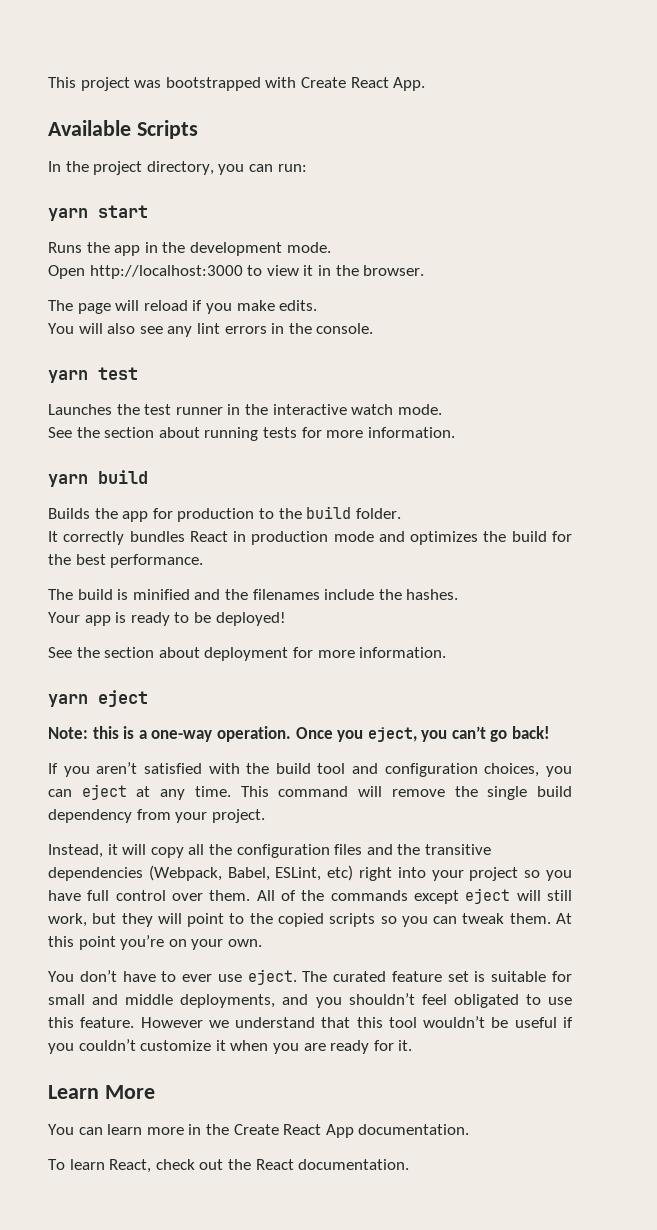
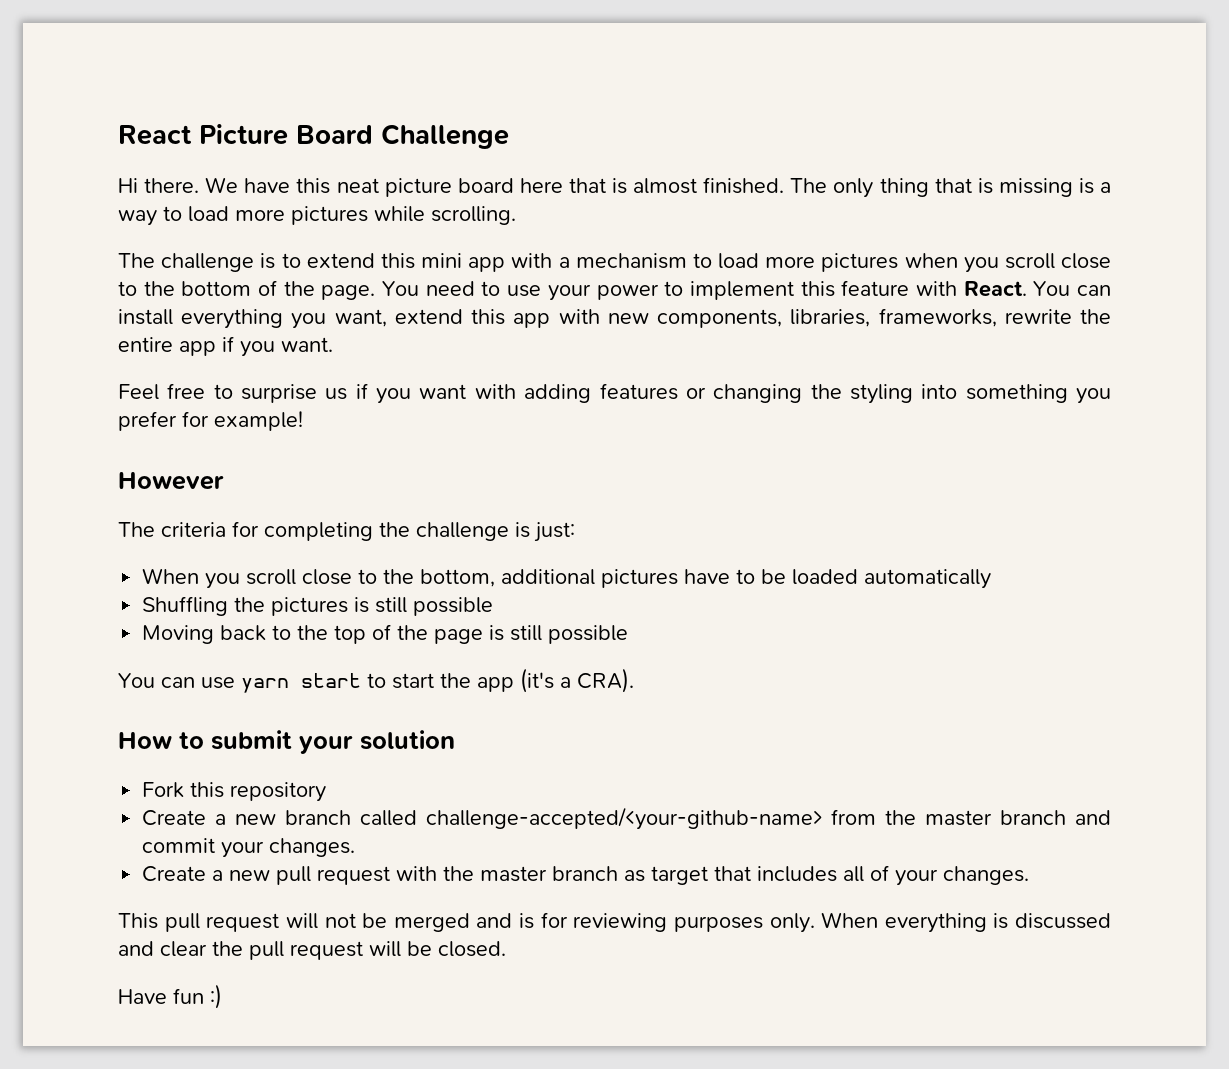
- This project was bootstrapped with Create React App.
- Available Scripts
- In the project directory, you can run:
- yarn start
- Runs the app in the development mode.
- Open http://localhost:3000 to view it in the browser.
- The page will reload if you make edits.
- You will also see any lint errors in the console.
- yarn test
- Launches the test runner in the interactive watch mode.
- See the section about running tests for more information.
- yarn build
- Builds the app for production to the build folder.
- It correctly bundles React in production mode and optimizes the build for the best performance.
- The build is minified and the filenames include the hashes.
- Your app is ready to be deployed!
- See the section about deployment for more information.
- yarn eject
- Note: this is a one-way operation. Once you eject, you can’t go back!
- If you aren’t satisfied with the build tool and configuration choices, you can eject at any time. This command will remove the single build dependency from your project.
- Instead, it will copy all the configuration files and the transitive dependencies (Webpack, Babel, ESLint, etc) right into your project so you have full control over them. All of the commands except eject will still work, but they will point to the copied scripts so you can tweak them. At this point you’re on your own.
- You don’t have to ever use eject. The curated feature set is suitable for small and middle deployments, and you shouldn’t feel obligated to use this feature. However we understand that this tool wouldn’t be useful if you couldn’t customize it when you are ready for it.
- Learn More
- You can learn more in the Create React App documentation.
- To learn React, check out the React documentation.
+ React Picture Board Challenge
+ Hi there. We have this neat picture board here that is almost finished. The only thing that is missing is a way to load more pictures while scrolling.
+ The challenge is to extend this mini app with a mechanism to load more pictures when you scroll close to the bottom of the page. You need to use your power to implement this feature with React. You can install everything you want, extend this app with new components, libraries, frameworks, rewrite the entire app if you want.
+ Feel free to surprise us if you want with adding features or changing the styling into something you prefer for example!
+ However
+ The criteria for completing the challenge is just:
+ When you scroll close to the bottom, additional pictures have to be loaded automatically
+ Shuffling the pictures is still possible
+ Moving back to the top of the page is still possible
+ You can use yarn start to start the app (it's a CRA).
+ How to submit your solution
+ Fork this repository
+ Create a new branch called challenge-accepted/<your-github-name> from the master branch and commit your changes.
+ Create a new pull request with the master branch as target that includes all of your changes.
+ This pull request will not be merged and is for reviewing purposes only. When everything is discussed and clear the pull request will be closed.
+ Have fun :)

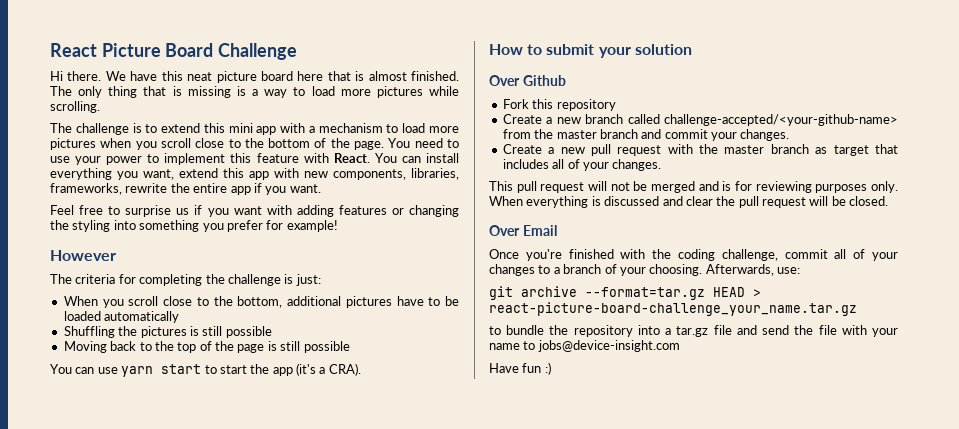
+ Over Github
+ Over Email
+ Once you're finished with the coding challenge, commit all of your changes to a branch of your choosing. Afterwards, use:
+ git archive --format=tar.gz HEAD > react-picture-board-challenge_your_name.tar.gz
+ to bundle the repository into a tar.gz file and send the file with your name to jobs@device-insight.com

